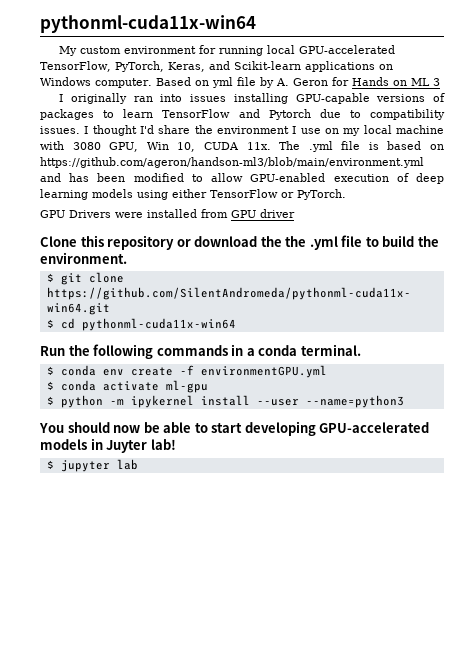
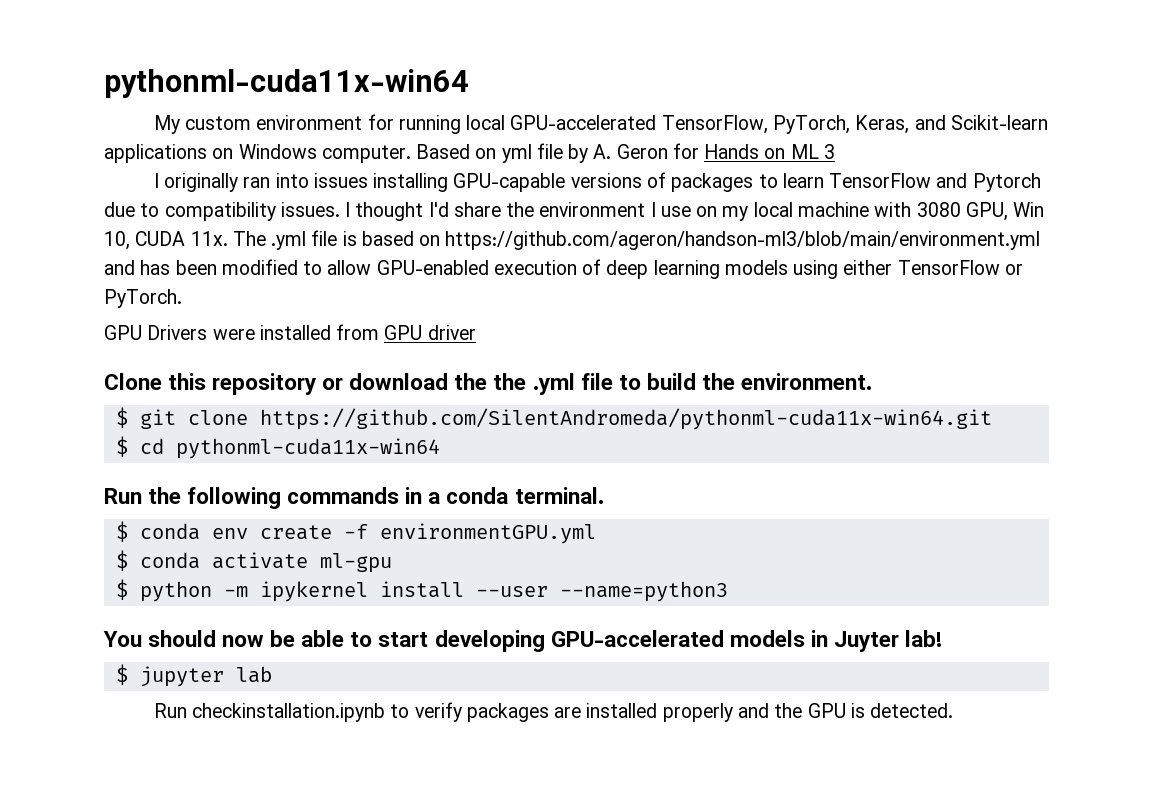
+ Run checkinstallation.ipynb to verify packages are installed properly and the GPU is detected.

